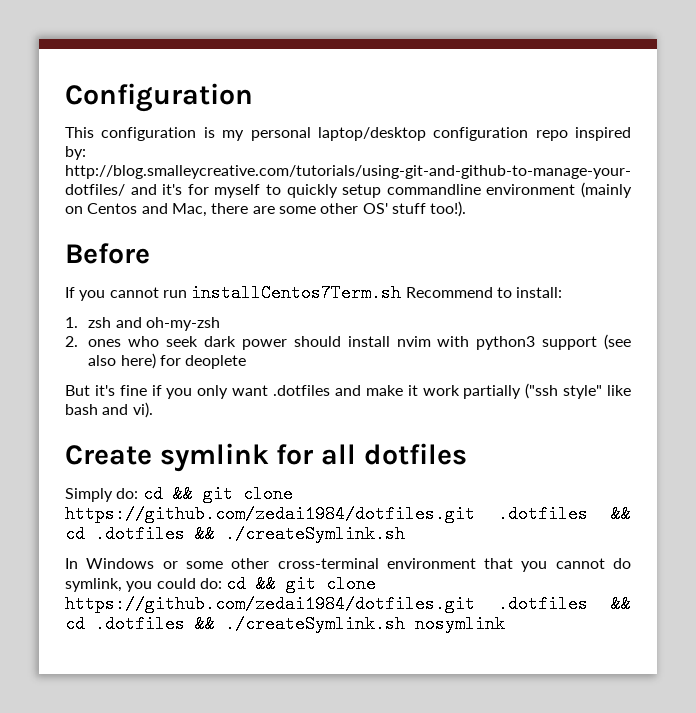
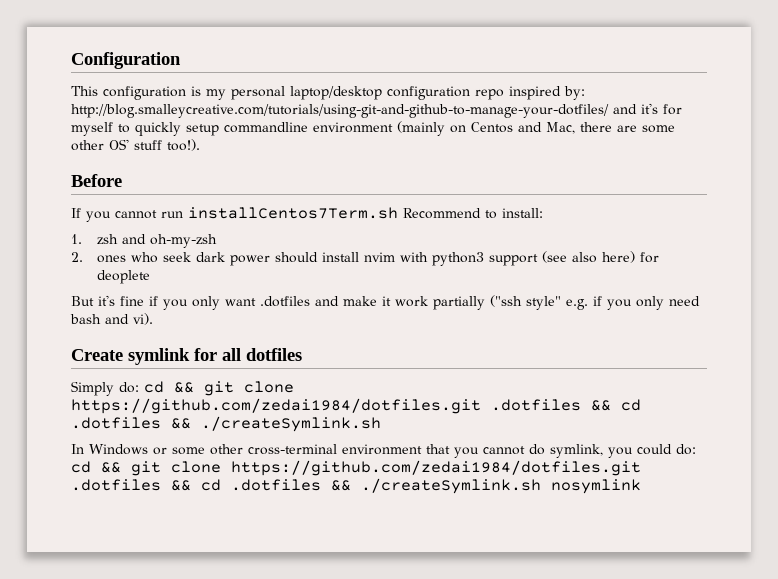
- But it's fine if you only want .dotfiles and make it work partially ("ssh style" like bash and vi).
+ But it's fine if you only want .dotfiles and make it work partially ("ssh style" e.g. if you only need bash and vi).

